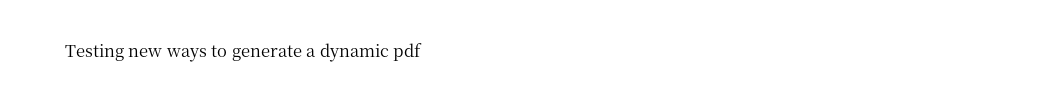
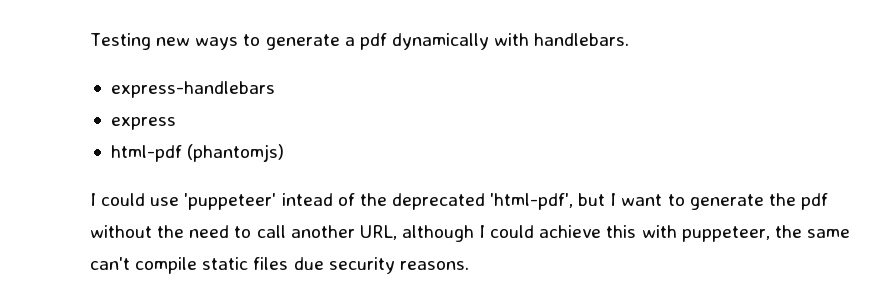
- Testing new ways to generate a dynamic pdf
+ Testing new ways to generate a pdf dynamically with handlebars.
+ express-handlebars
+ express
+ html-pdf (phantomjs)
+ I could use 'puppeteer' intead of the deprecated 'html-pdf', but I want to generate the pdf without the need to call another URL, although I could achieve this with puppeteer, the same can't compile static files due security reasons.

